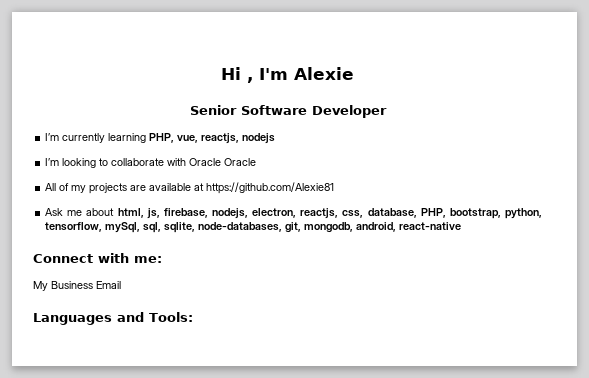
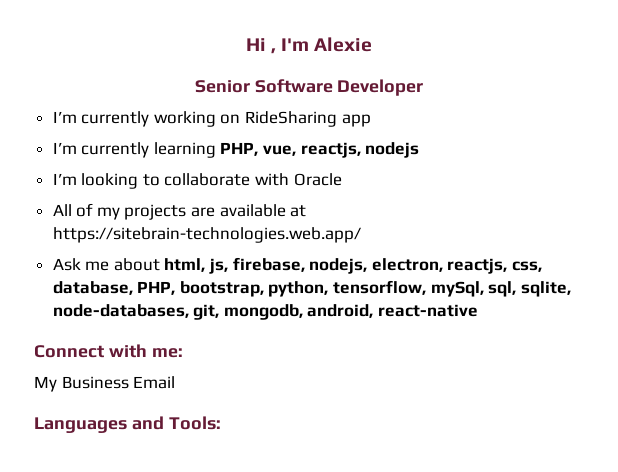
+ I’m currently working on RideSharing app
- I’m looking to collaborate with Oracle Oracle
+ I’m looking to collaborate with Oracle
- All of my projects are available at https://github.com/Alexie81
+ All of my projects are available at https://sitebrain-technologies.web.app/

